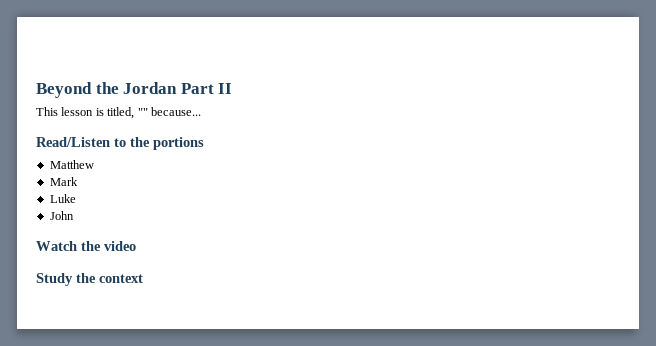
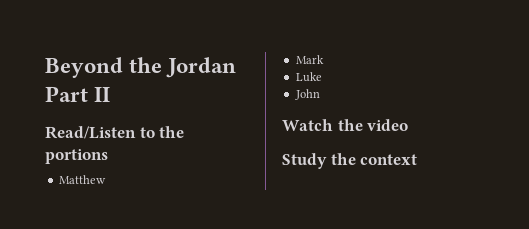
- This lesson is titled, "" because...

